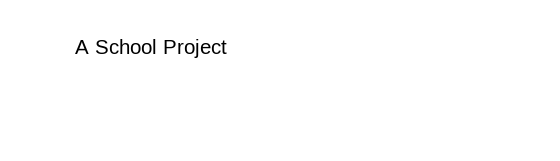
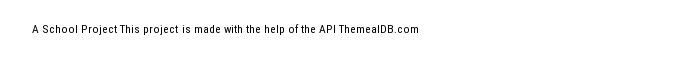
- A School Project
+ A School Project This project is made with the help of the API ThemealDB.com

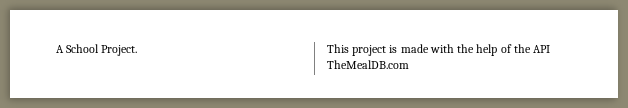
- A School Project This project is made with the help of the API ThemealDB.com
+ A School Project.
+ This project is made with the help of the API TheMealDB.com

